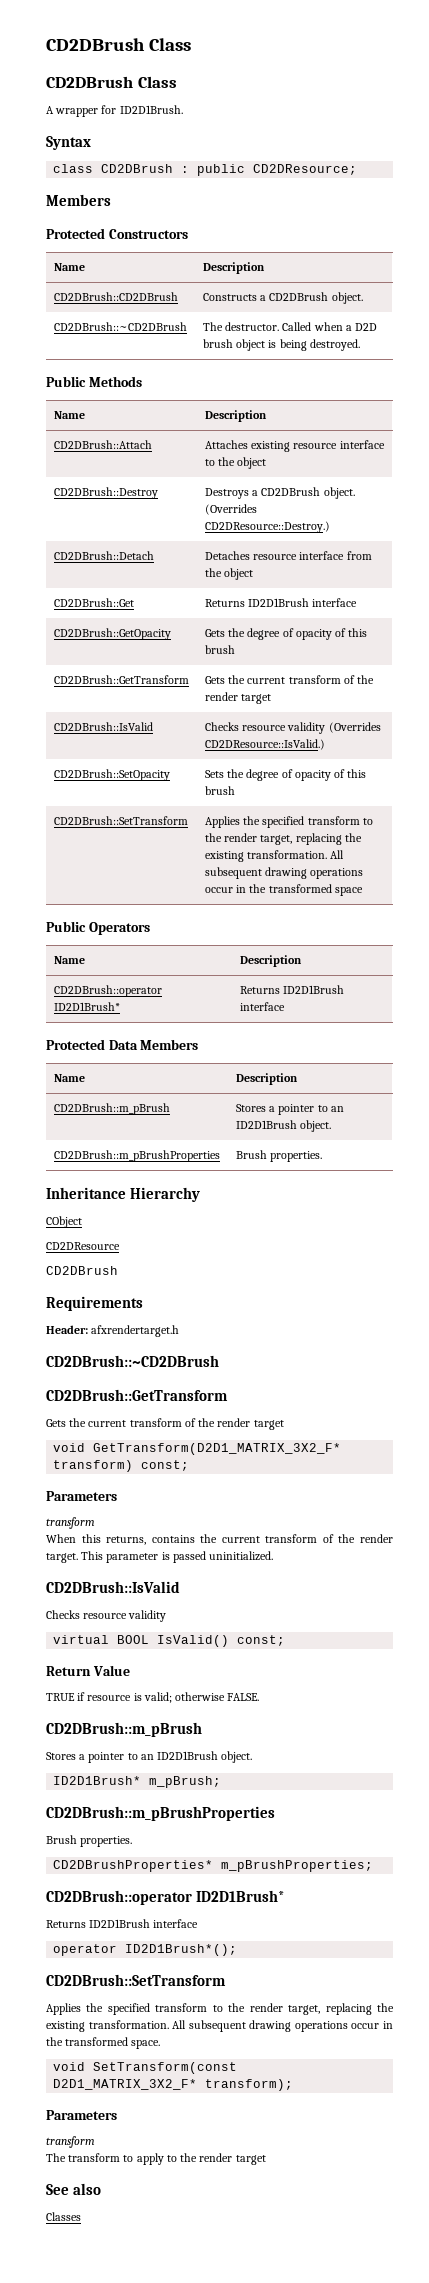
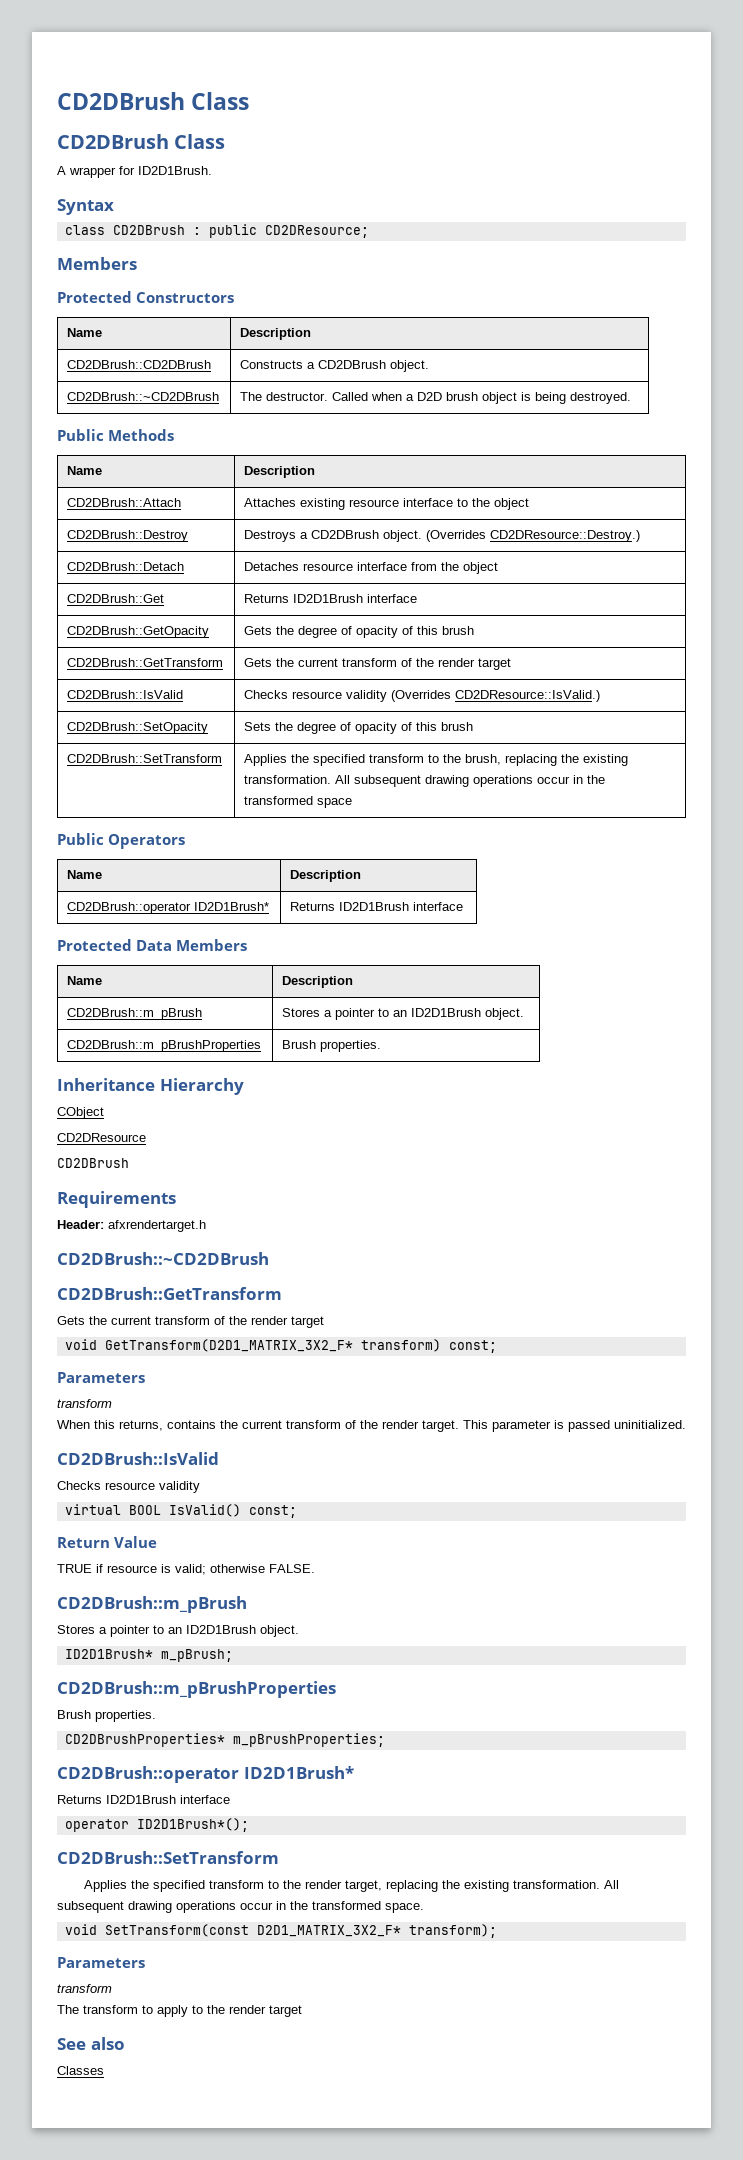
- CD2DBrush::SetTransform | Applies the specified transform to the render target, replacing the existing transformation. All subsequent drawing operations occur in the transformed space
+ CD2DBrush::SetTransform | Applies the specified transform to the brush, replacing the existing transformation. All subsequent drawing operations occur in the transformed space

